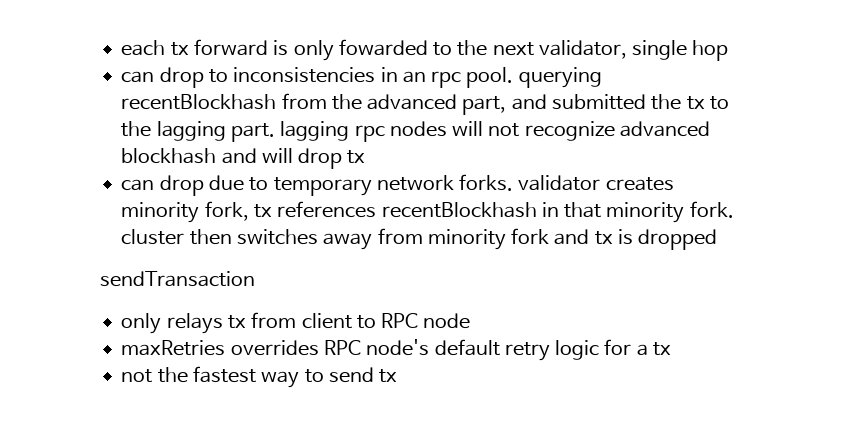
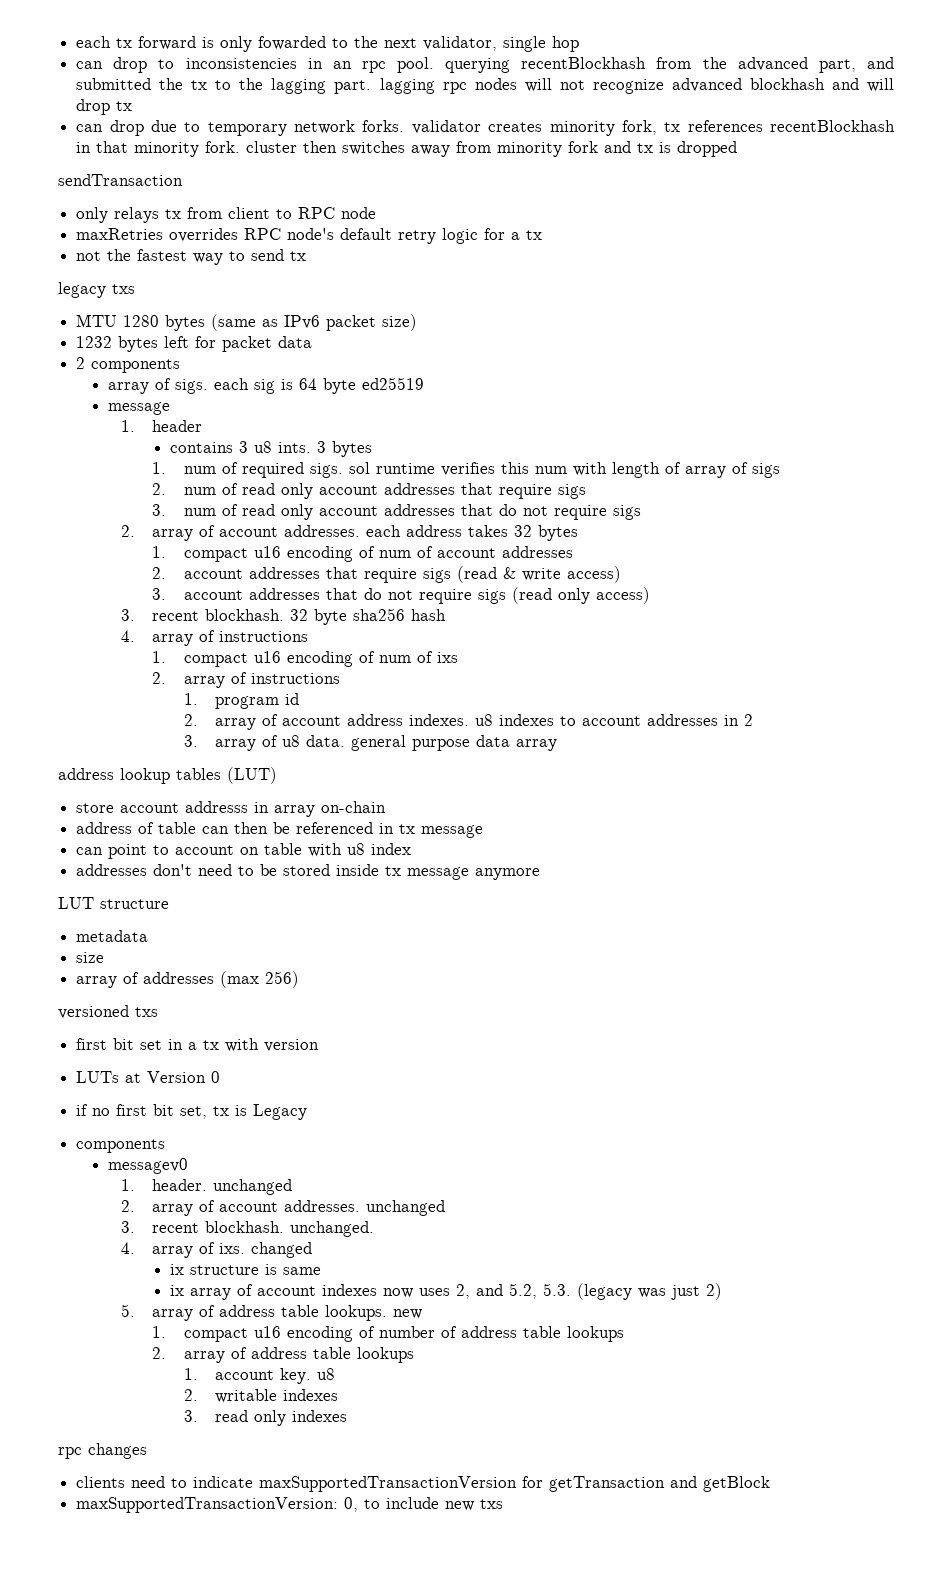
+ legacy txs
+ MTU 1280 bytes (same as IPv6 packet size)
+ 1232 bytes left for packet data
+ 2 components
+ array of sigs. each sig is 64 byte ed25519
+ message
+ 1. header
+ contains 3 u8 ints. 3 bytes
+ 1. num of required sigs. sol runtime verifies this num with length of array of sigs
+ 2. num of read only account addresses that require sigs
+ 3. num of read only account addresses that do not require sigs
+ 2. array of account addresses. each address takes 32 bytes
+ 1. compact u16 encoding of num of account addresses
+ 2. account addresses that require sigs (read & write access)
+ 3. account addresses that do not require sigs (read only access)
+ 3. recent blockhash. 32 byte sha256 hash
+ 4. array of instructions
+ 1. compact u16 encoding of num of ixs
+ 2. array of instructions
+ 1. program id
+ 2. array of account address indexes. u8 indexes to account addresses in 2
+ 3. array of u8 data. general purpose data array
+ address lookup tables (LUT)
+ store account addresss in array on-chain
+ address of table can then be referenced in tx message
+ can point to account on table with u8 index
+ addresses don't need to be stored inside tx message anymore
+ LUT structure
+ metadata
+ size
+ array of addresses (max 256)
+ versioned txs
+ first bit set in a tx with version
+ LUTs at Version 0
+ if no first bit set, tx is Legacy
+ components
+ messagev0
+ 1. header. unchanged
+ 2. array of account addresses. unchanged
+ 3. recent blockhash. unchanged.
+ 4. array of ixs. changed
+ ix structure is same
+ ix array of account indexes now uses 2, and 5.2, 5.3. (legacy was just 2)
+ 5. array of address table lookups. new
+ 1. compact u16 encoding of number of address table lookups
+ 2. array of address table lookups
+ 1. account key. u8
+ 2. writable indexes
+ 3. read only indexes
+ rpc changes
+ clients need to indicate maxSupportedTransactionVersion for getTransaction and getBlock
+ maxSupportedTransactionVersion: 0, to include new txs

